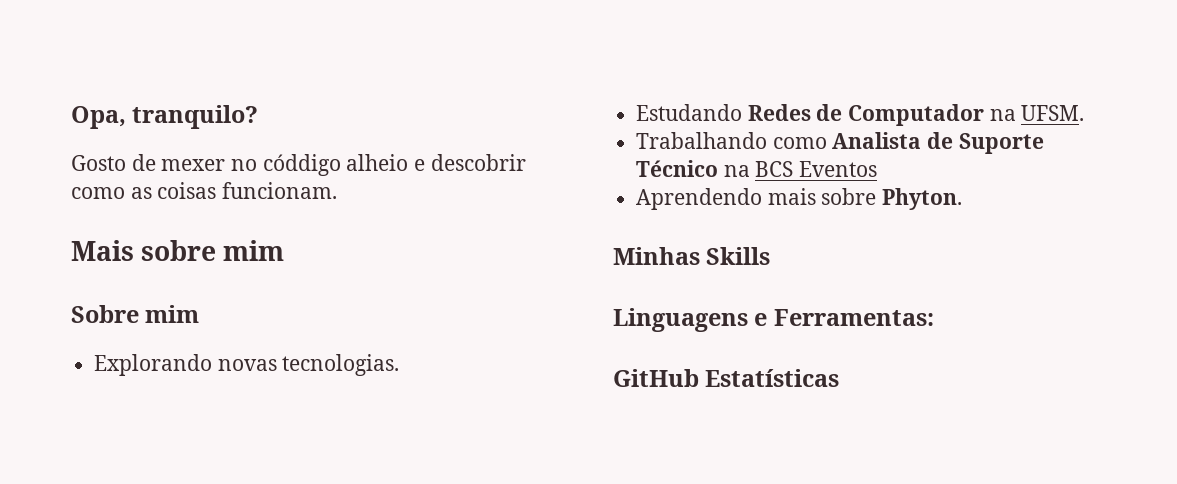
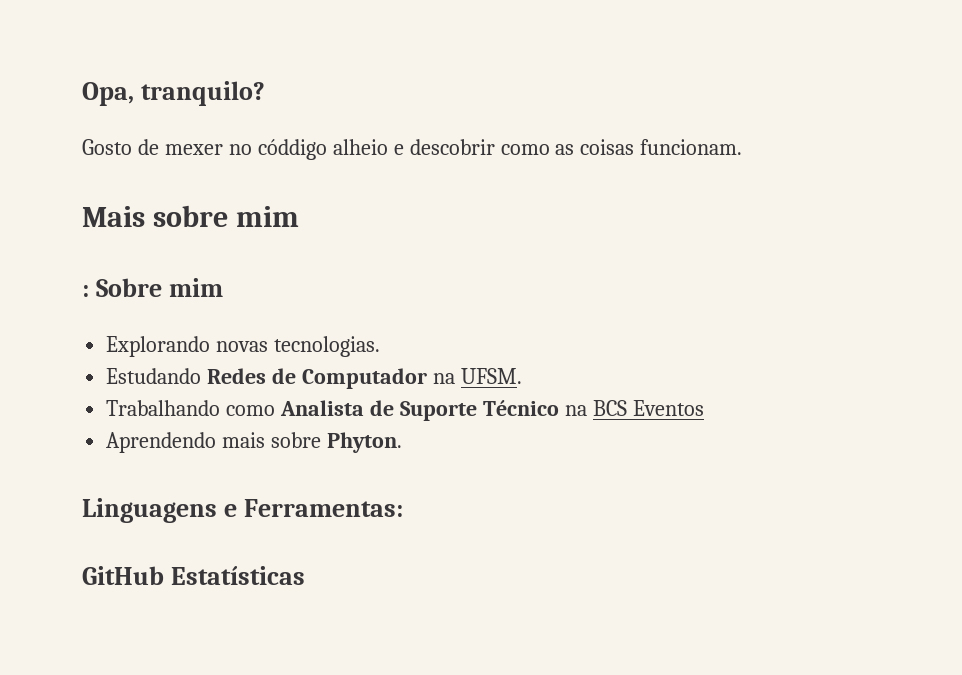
- Sobre mim
+ : Sobre mim
- Minhas Skills

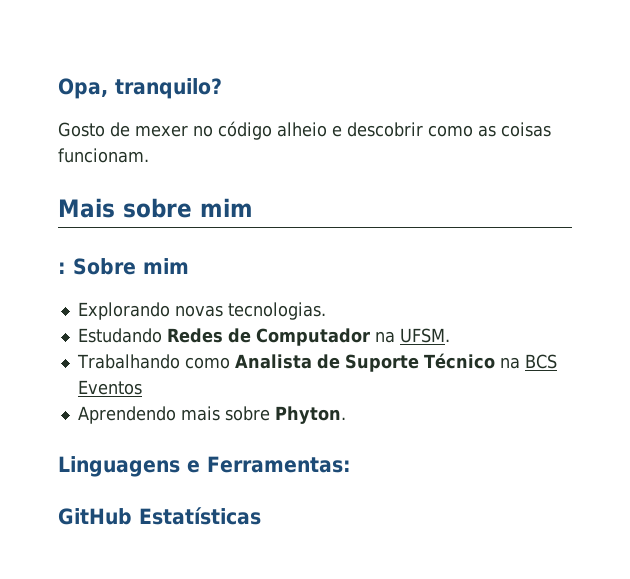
- Gosto de mexer no códdigo alheio e descobrir como as coisas funcionam.
+ Gosto de mexer no código alheio e descobrir como as coisas funcionam.

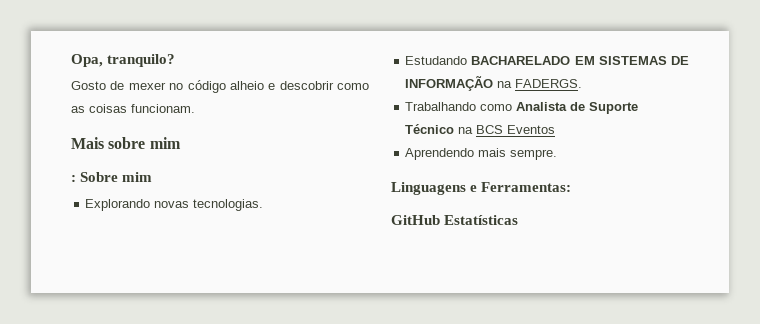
- Estudando Redes de Computador na UFSM.
+ Estudando BACHARELADO EM SISTEMAS DE INFORMAÇÃO na FADERGS.
- Aprendendo mais sobre Phyton.
+ Aprendendo mais sempre.

